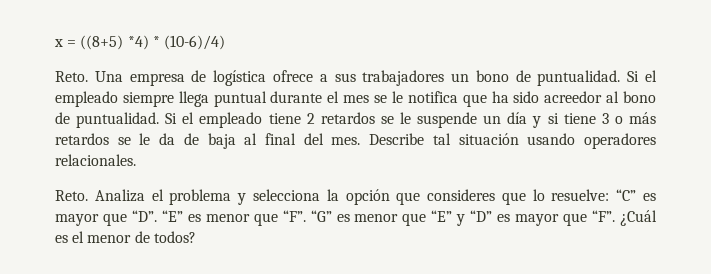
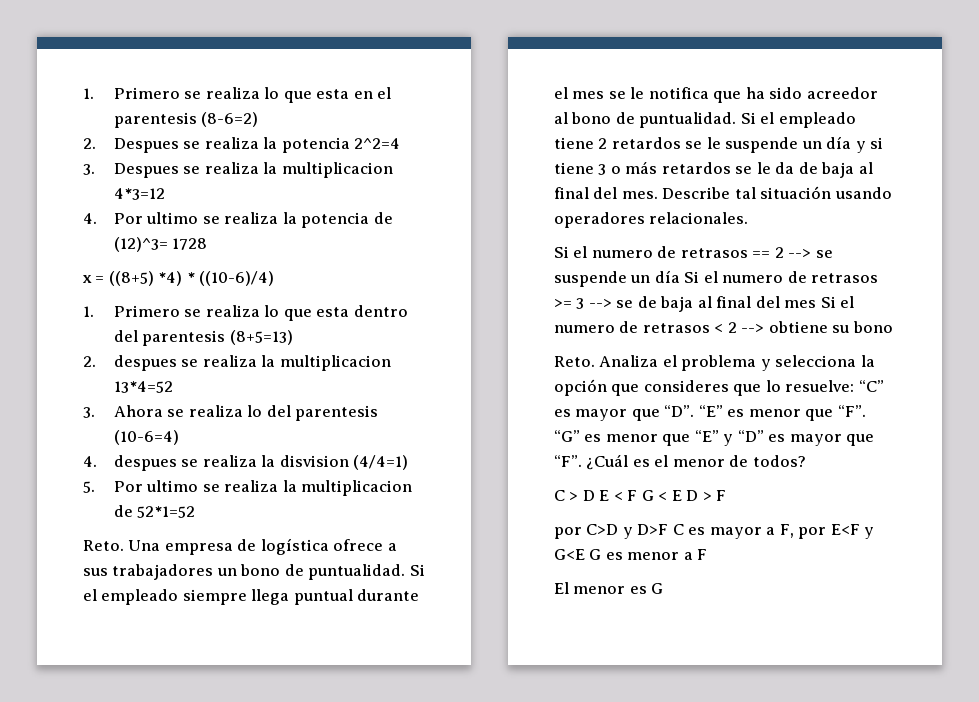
+ 1. Primero se realiza lo que esta en el parentesis (8-6=2)
+ 2. Despues se realiza la potencia 2^2=4
+ 3. Despues se realiza la multiplicacion 4*3=12
+ 4. Por ultimo se realiza la potencia de (12)^3= 1728
- x = ((8+5) *4) * (10-6)/4)
+ x = ((8+5) *4) * ((10-6)/4)
+ 1. Primero se realiza lo que esta dentro del parentesis (8+5=13)
+ 2. despues se realiza la multiplicacion 13*4=52
+ 3. Ahora se realiza lo del parentesis (10-6=4)
+ 4. despues se realiza la disvision (4/4=1)
+ 5. Por ultimo se realiza la multiplicacion de 52*1=52
+ Si el numero de retrasos == 2 --> se suspende un día Si el numero de retrasos >= 3 --> se de baja al final del mes Si el numero de retrasos < 2 --> obtiene su bono
+ C > D E < F G < E D > F
+ por C>D y D>F C es mayor a F, por E<F y G<E G es menor a F
+ El menor es G

